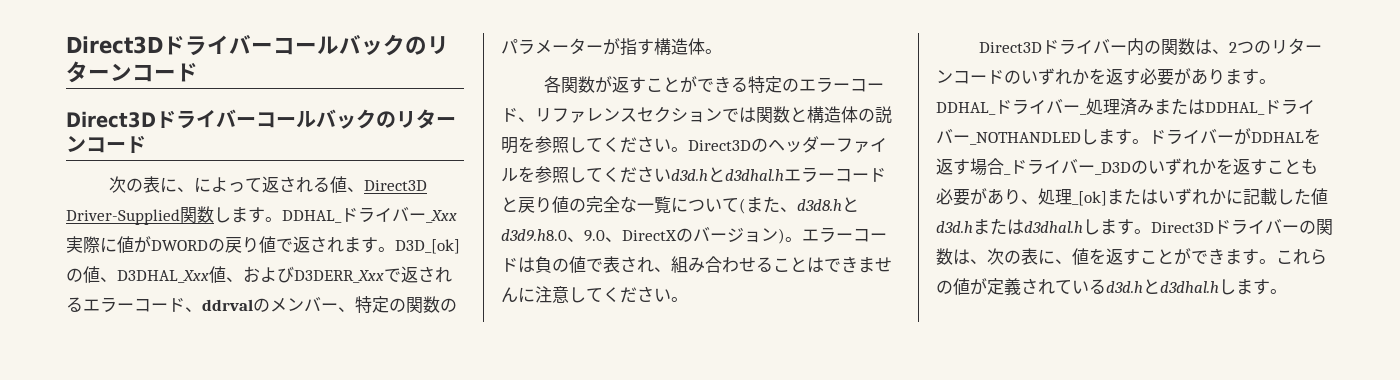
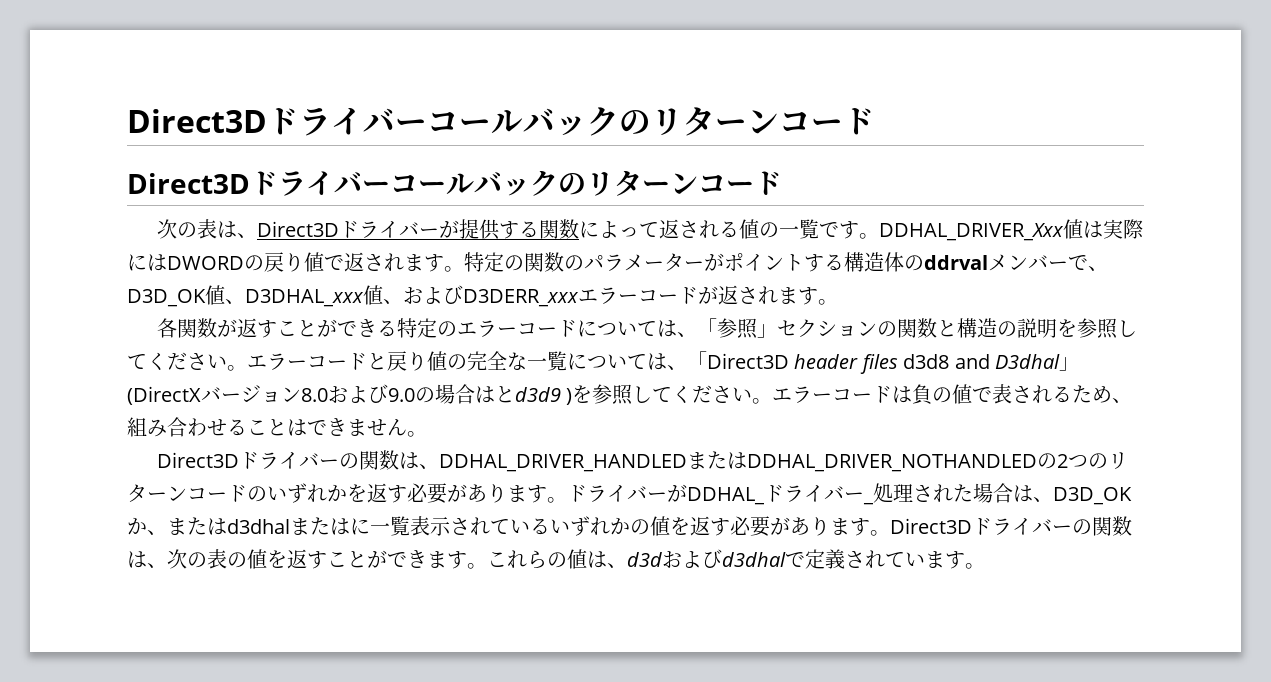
- 次の表に、によって返される値、Direct3D Driver-Supplied関数します。DDHAL_ドライバー_Xxx実際に値がDWORDの戻り値で返されます。
+ 次の表は、Direct3Dドライバーが提供する関数によって返される値の一覧です。DDHAL_DRIVER_Xxx値は実際にはDWORDの戻り値で返されます。
- D3D_[ok]の値、D3DHAL_Xxx値、およびD3DERR_Xxxで返されるエラーコード、ddrvalのメンバー、特定の関数のパラメーターが指す構造体。
+ 特定の関数のパラメーターがポイントする構造体のddrvalメンバーで、D3D_OK値、D3DHAL_xxx値、およびD3DERR_xxxエラーコードが返されます。
- 各関数が返すことができる特定のエラーコード、リファレンスセクションでは関数と構造体の説明を参照してください。
+ 各関数が返すことができる特定のエラーコードについては、「参照」セクションの関数と構造の説明を参照してください。
- Direct3Dのヘッダーファイルを参照してくださいd3d.hとd3dhal.hエラーコードと戻り値の完全な一覧について(また、d3d8.hとd3d9.h8.0、9.0、DirectXのバージョン)。
+ エラーコードと戻り値の完全な一覧については、「Direct3D header files d3d8 and D3dhal」(DirectXバージョン8.0および9.0の場合はとd3d9 )を参照してください。
- エラーコードは負の値で表され、組み合わせることはできませんに注意してください。
+ エラーコードは負の値で表されるため、組み合わせることはできません。
- Direct3Dドライバー内の関数は、2つのリターンコードのいずれかを返す必要があります。
+ Direct3Dドライバーの関数は、DDHAL_DRIVER_HANDLEDまたはDDHAL_DRIVER_NOTHANDLEDの2つのリターンコードのいずれかを返す必要があります。
- DDHAL_ドライバー_処理済みまたはDDHAL_ドライバー_NOTHANDLEDします。ドライバーがDDHALを返す場合_ドライバー_D3Dのいずれかを返すことも必要があり、処理_[ok]またはいずれかに記載した値d3d.hまたはd3dhal.hします。
+ ドライバーがDDHAL_ドライバー_処理された場合は、D3D_OKか、またはd3dhalまたはに一覧表示されているいずれかの値を返す必要があります。
- Direct3Dドライバーの関数は、次の表に、値を返すことができます。
+ Direct3Dドライバーの関数は、次の表の値を返すことができます。
- これらの値が定義されているd3d.hとd3dhal.hします。
+ これらの値は、d3dおよびd3dhalで定義されています。

